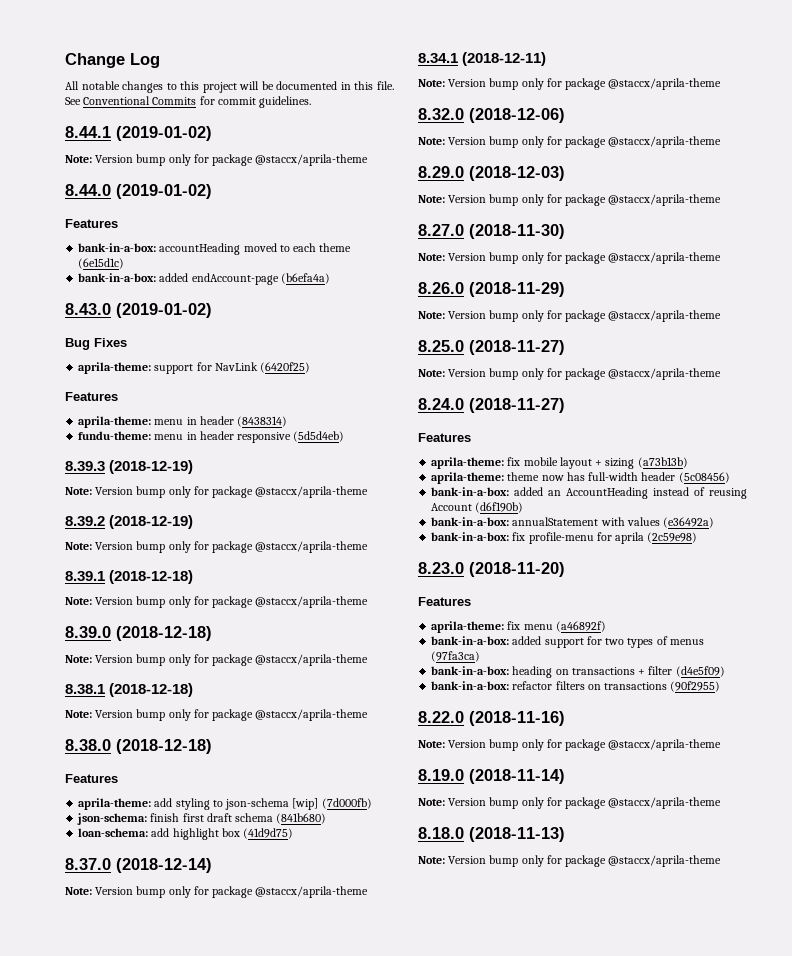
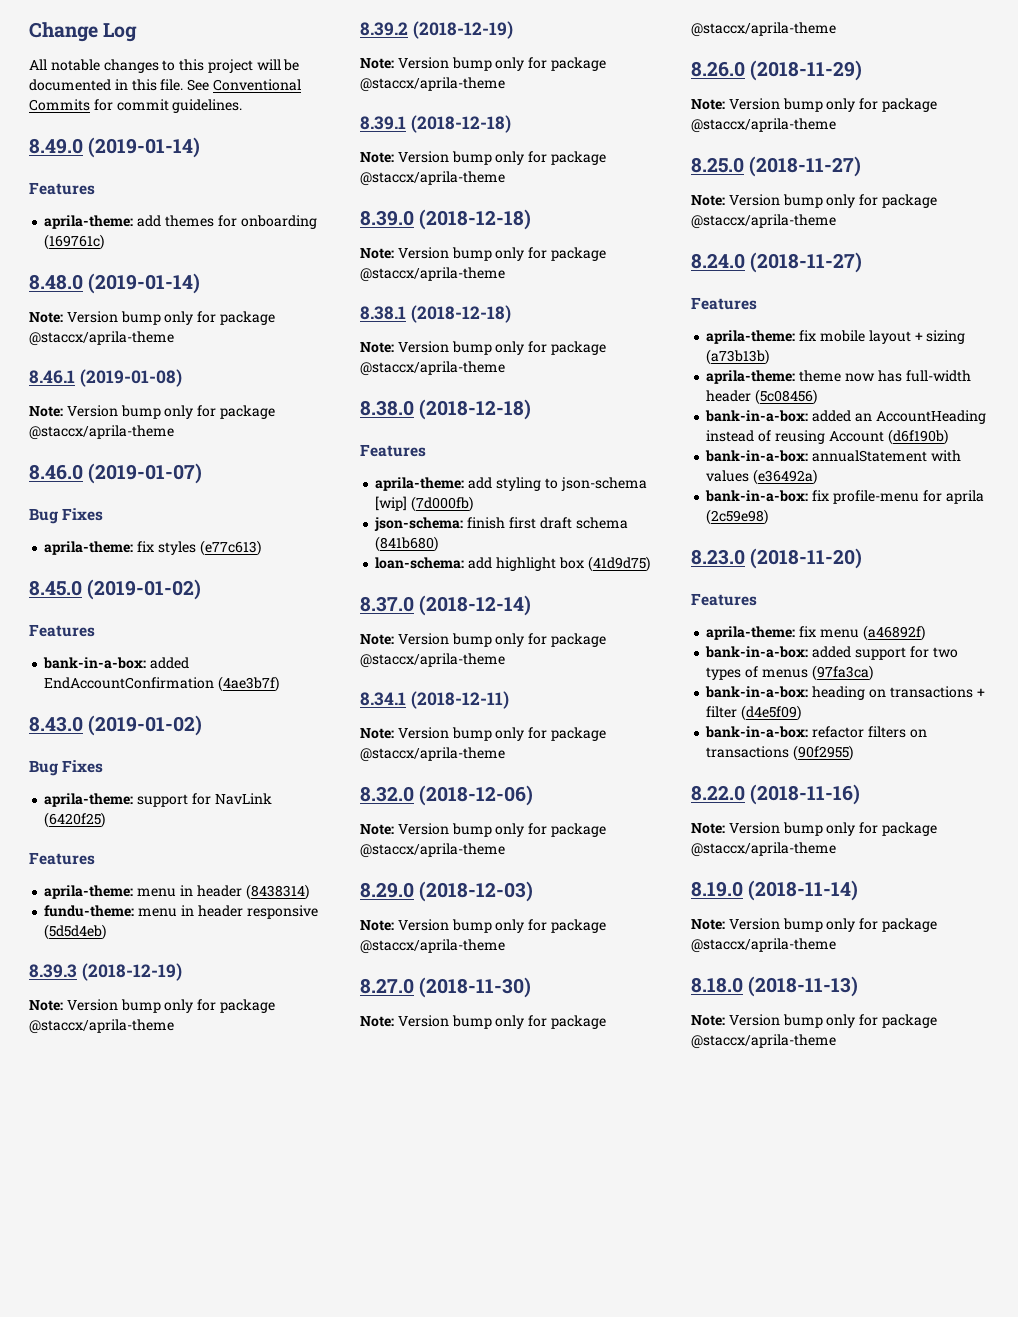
- 8.44.1 (2019-01-02)
+ 8.49.0 (2019-01-14)
+ Features
+ aprila-theme: add themes for onboarding (169761c)
+ 8.48.0 (2019-01-14)
  Note: Version bump only for package @staccx/aprila-theme
- 8.44.0 (2019-01-02)
+ 8.46.1 (2019-01-08)
+ Note: Version bump only for package @staccx/aprila-theme
+ 8.46.0 (2019-01-07)
+ Bug Fixes
+ aprila-theme: fix styles (e77c613)
+ 8.45.0 (2019-01-02)
  Features
- bank-in-a-box: accountHeading moved to each theme (6e15d1c)
- bank-in-a-box: added endAccount-page (b6efa4a)
+ bank-in-a-box: added EndAccountConfirmation (4ae3b7f)

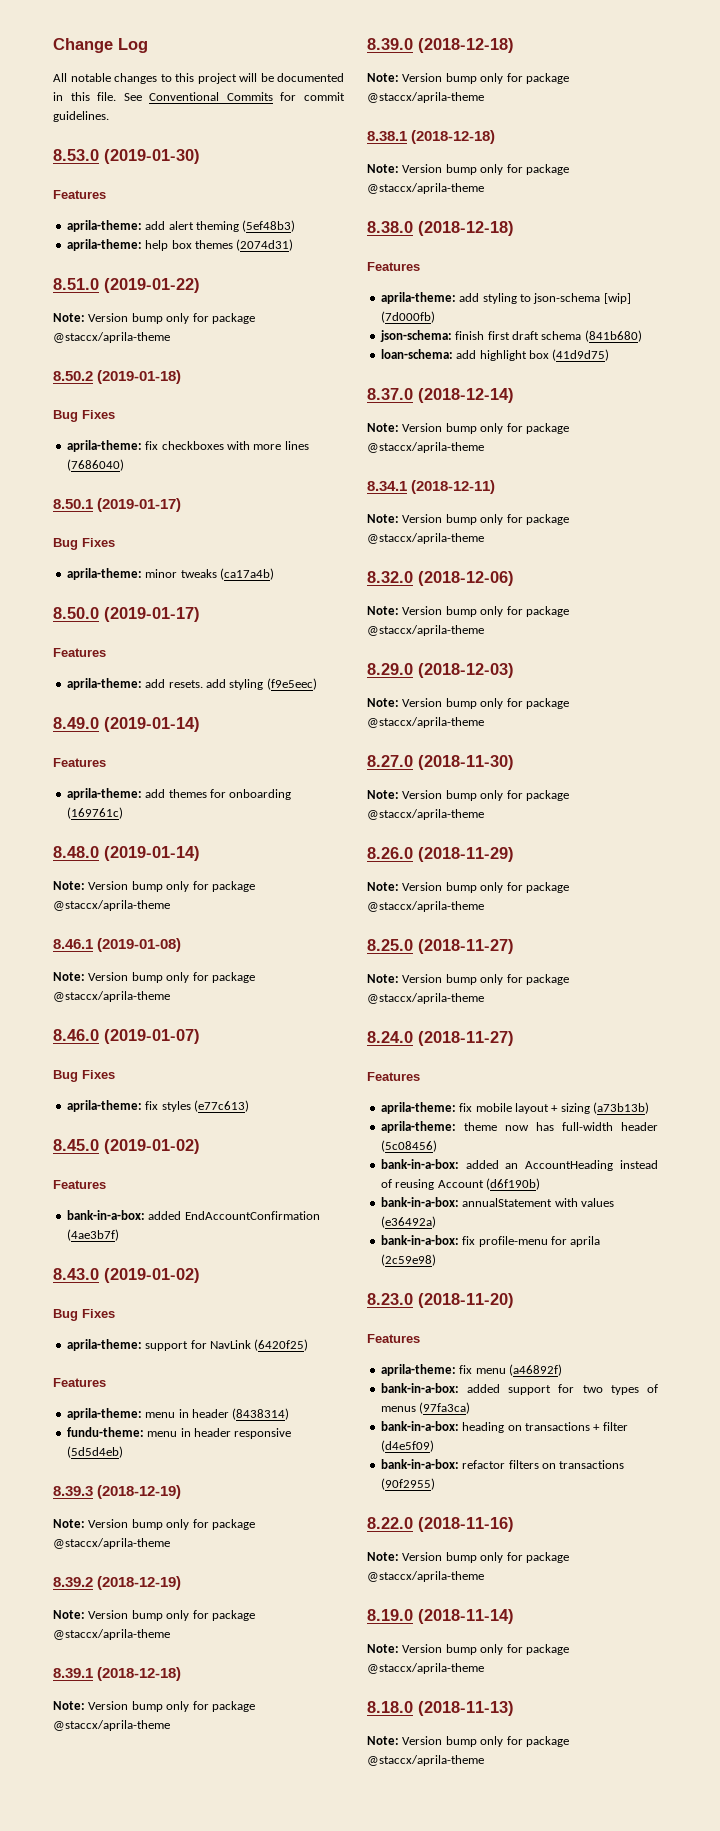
+ 8.53.0 (2019-01-30)
+ Features
+ aprila-theme: add alert theming (5ef48b3)
+ aprila-theme: help box themes (2074d31)
+ 8.51.0 (2019-01-22)
+ Note: Version bump only for package @staccx/aprila-theme
+ 8.50.2 (2019-01-18)
+ Bug Fixes
+ aprila-theme: fix checkboxes with more lines (7686040)
+ 8.50.1 (2019-01-17)
+ Bug Fixes
+ aprila-theme: minor tweaks (ca17a4b)
+ 8.50.0 (2019-01-17)
+ Features
+ aprila-theme: add resets. add styling (f9e5eec)

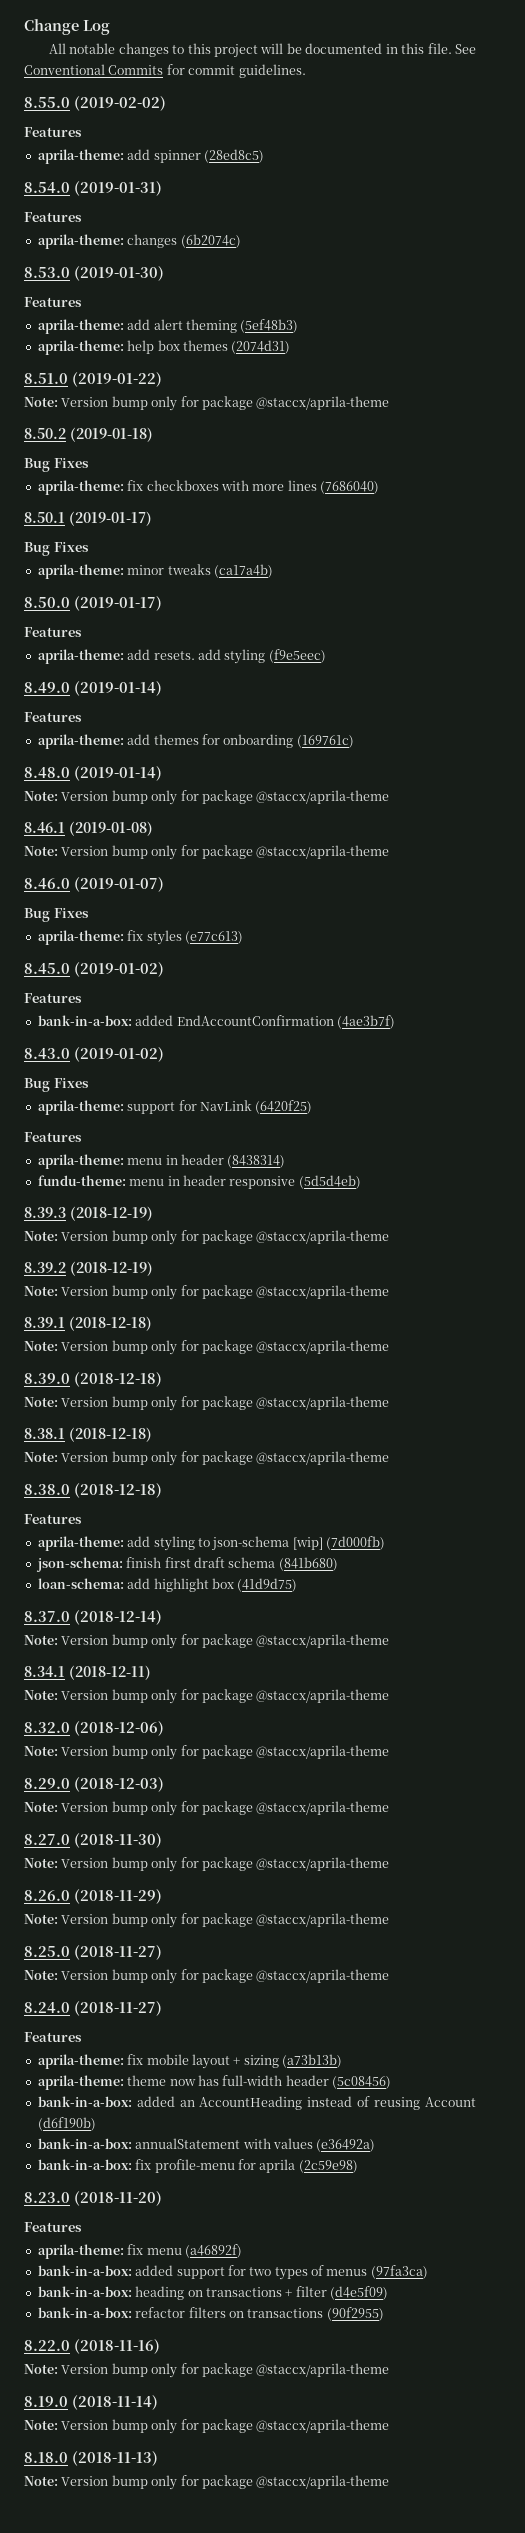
+ 8.55.0 (2019-02-02)
+ Features
+ aprila-theme: add spinner (28ed8c5)
+ 8.54.0 (2019-01-31)
+ Features
+ aprila-theme: changes (6b2074c)

